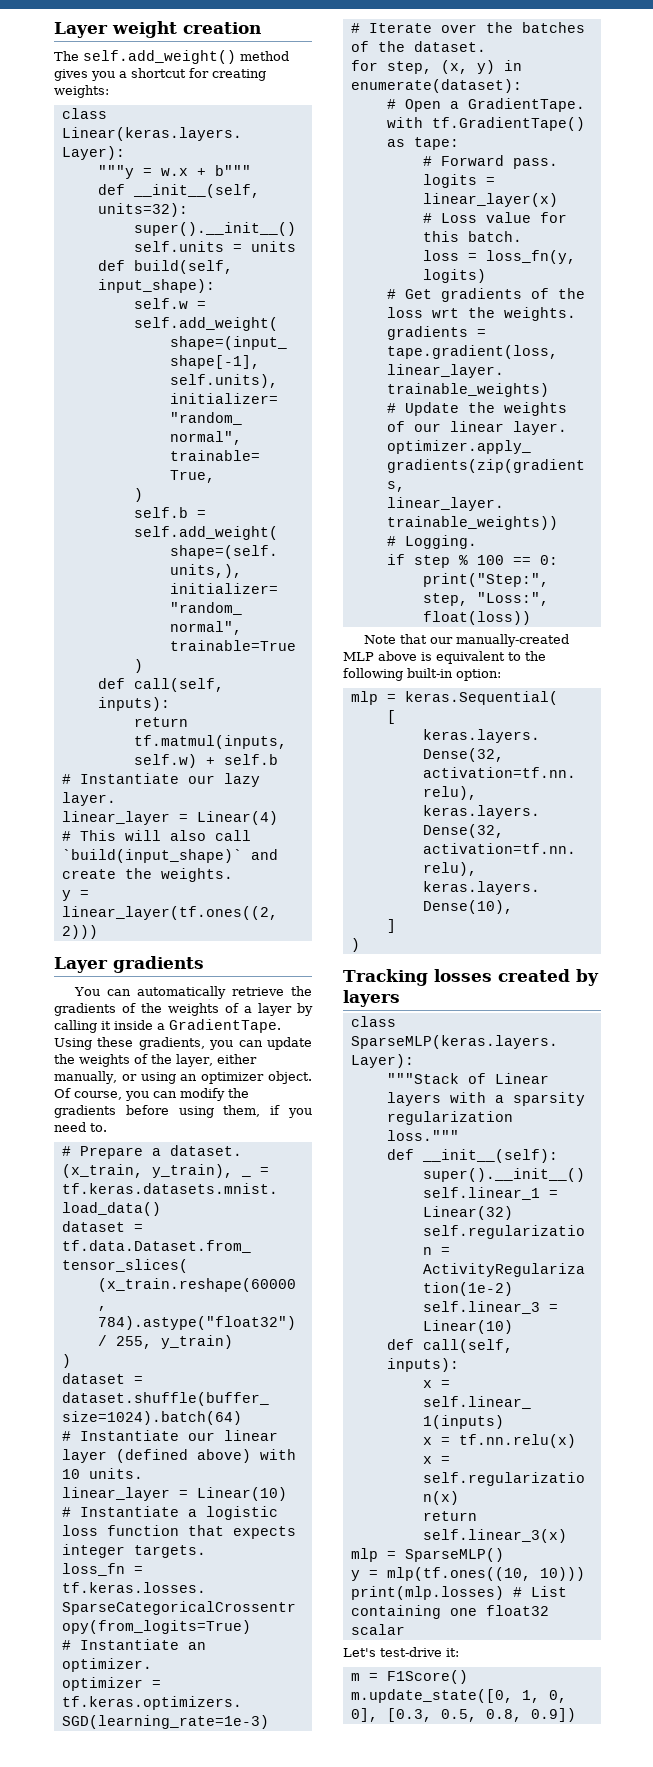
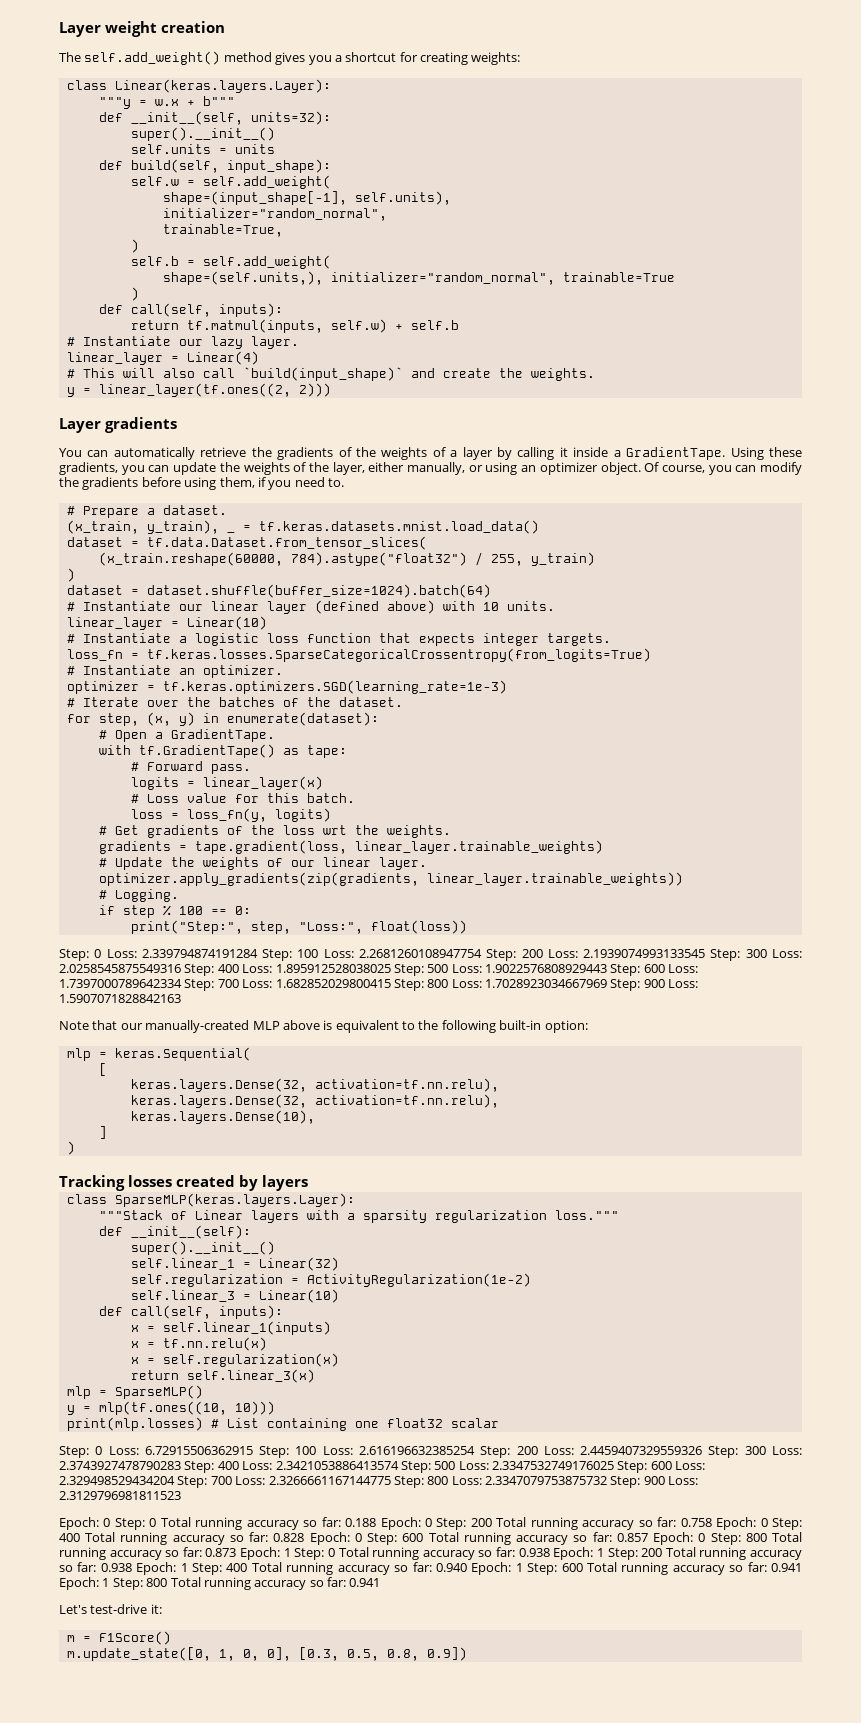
+ Step: 0 Loss: 2.339794874191284 Step: 100 Loss: 2.2681260108947754 Step: 200 Loss: 2.1939074993133545 Step: 300 Loss: 2.0258545875549316 Step: 400 Loss: 1.895912528038025 Step: 500 Loss: 1.9022576808929443 Step: 600 Loss: 1.7397000789642334 Step: 700 Loss: 1.682852029800415 Step: 800 Loss: 1.7028923034667969 Step: 900 Loss: 1.5907071828842163
+ Step: 0 Loss: 6.72915506362915 Step: 100 Loss: 2.616196632385254 Step: 200 Loss: 2.4459407329559326 Step: 300 Loss: 2.3743927478790283 Step: 400 Loss: 2.3421053886413574 Step: 500 Loss: 2.3347532749176025 Step: 600 Loss: 2.329498529434204 Step: 700 Loss: 2.3266661167144775 Step: 800 Loss: 2.3347079753875732 Step: 900 Loss: 2.3129796981811523
+ Epoch: 0 Step: 0 Total running accuracy so far: 0.188 Epoch: 0 Step: 200 Total running accuracy so far: 0.758 Epoch: 0 Step: 400 Total running accuracy so far: 0.828 Epoch: 0 Step: 600 Total running accuracy so far: 0.857 Epoch: 0 Step: 800 Total running accuracy so far: 0.873 Epoch: 1 Step: 0 Total running accuracy so far: 0.938 Epoch: 1 Step: 200 Total running accuracy so far: 0.938 Epoch: 1 Step: 400 Total running accuracy so far: 0.940 Epoch: 1 Step: 600 Total running accuracy so far: 0.941 Epoch: 1 Step: 800 Total running accuracy so far: 0.941

